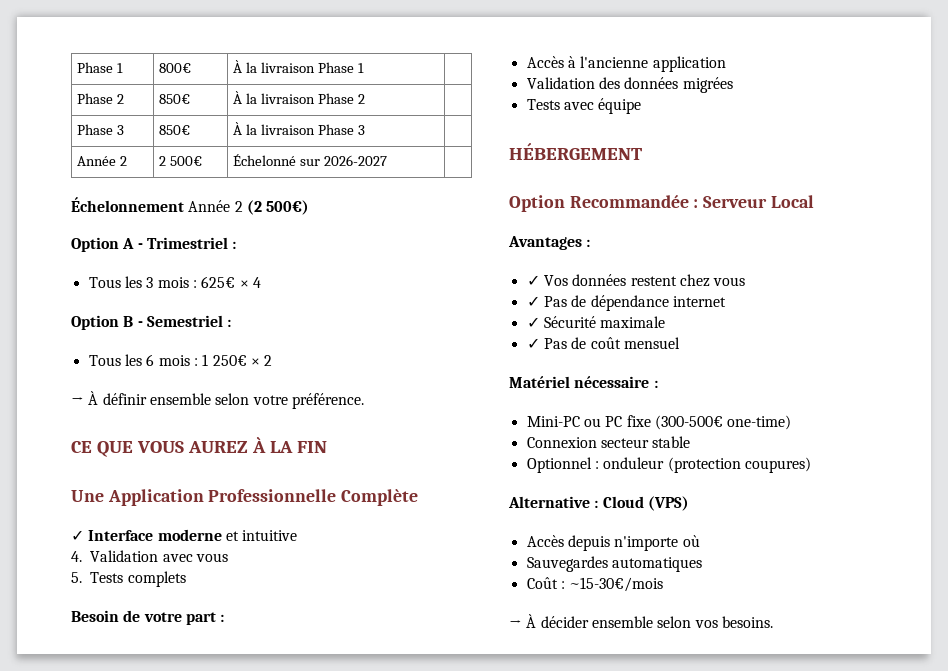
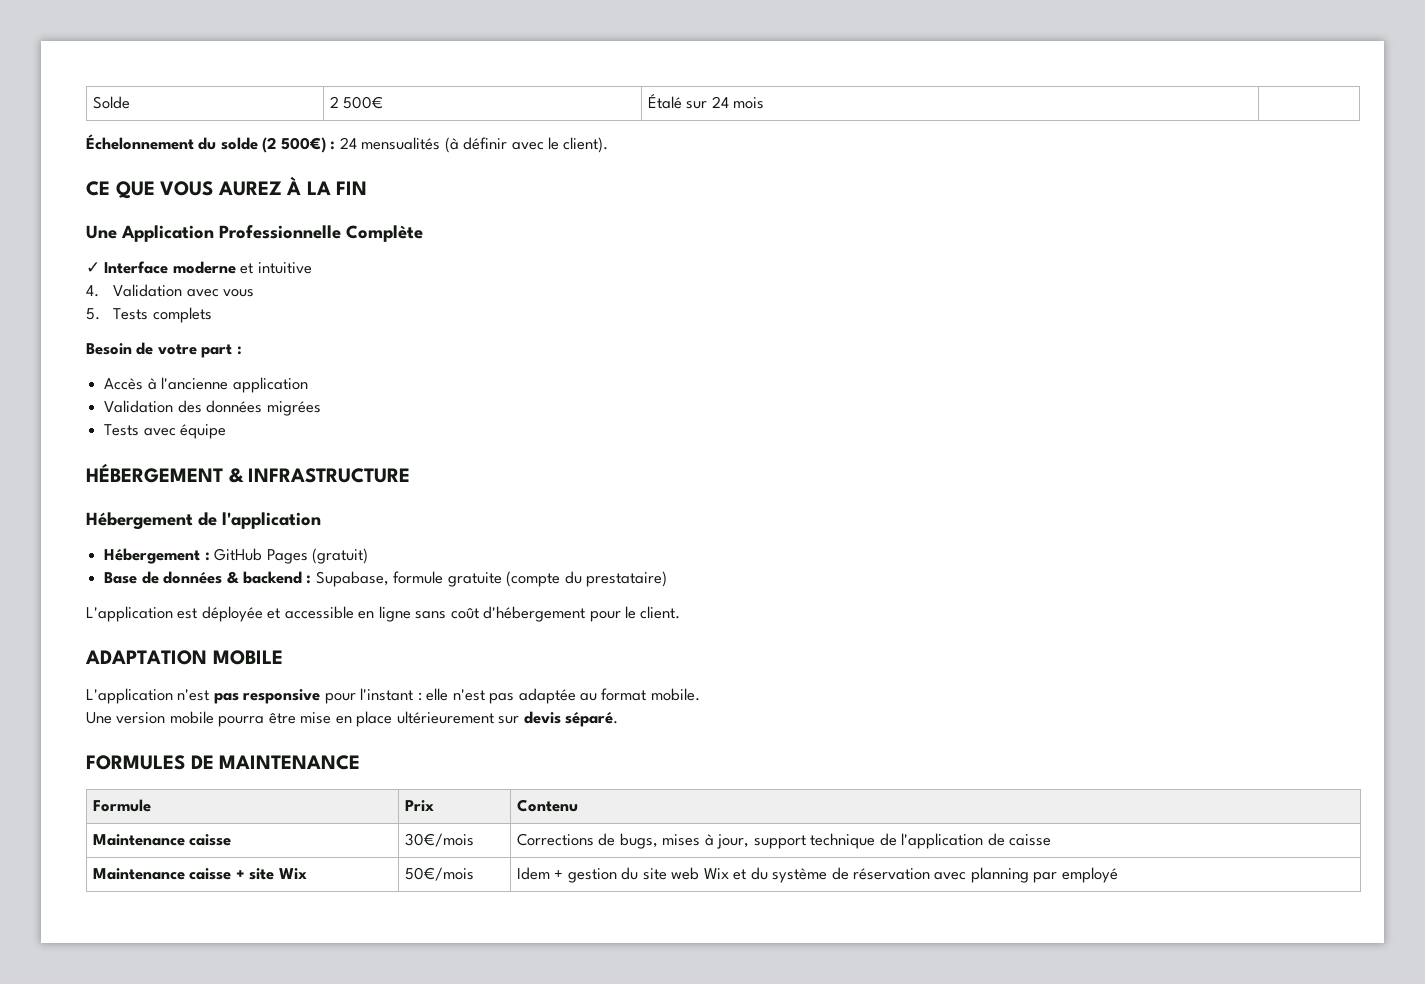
- Phase 1 | 800€ | À la livraison Phase 1 |
- Phase 2 | 850€ | À la livraison Phase 2 |
- Phase 3 | 850€ | À la livraison Phase 3 |
- Année 2 | 2 500€ | Échelonné sur 2026-2027 |
+ Solde | 2 500€ | Étalé sur 24 mois |
- Échelonnement Année 2 (2 500€)
- Option A - Trimestriel :
- Tous les 3 mois : 625€ × 4
- Option B - Semestriel :
- Tous les 6 mois : 1 250€ × 2
- → À définir ensemble selon votre préférence.
+ Échelonnement du solde (2 500€) : 24 mensualités (à définir avec le client).
- HÉBERGEMENT
- Option Recommandée : Serveur Local
- Avantages :
- ✓ Vos données restent chez vous
- ✓ Pas de dépendance internet
- ✓ Sécurité maximale
- ✓ Pas de coût mensuel
- Matériel nécessaire :
- Mini-PC ou PC fixe (300-500€ one-time)
- Connexion secteur stable
- Optionnel : onduleur (protection coupures)
- Alternative : Cloud (VPS)
- Accès depuis n'importe où
- Sauvegardes automatiques
- Coût : ~15-30€/mois
- → À décider ensemble selon vos besoins.
+ HÉBERGEMENT & INFRASTRUCTURE
+ Hébergement de l'application
+ Hébergement : GitHub Pages (gratuit)
+ Base de données & backend : Supabase, formule gratuite (compte du prestataire)
+ L'application est déployée et accessible en ligne sans coût d'hébergement pour le client.
+ ADAPTATION MOBILE
+ L'application n'est pas responsive pour l'instant : elle n'est pas adaptée au format mobile.
+ Une version mobile pourra être mise en place ultérieurement sur devis séparé.
+ FORMULES DE MAINTENANCE
+ Formule | Prix | Contenu
+ Maintenance caisse | 30€/mois | Corrections de bugs, mises à jour, support technique de l'application de caisse
+ Maintenance caisse + site Wix | 50€/mois | Idem + gestion du site web Wix et du système de réservation avec planning par employé

